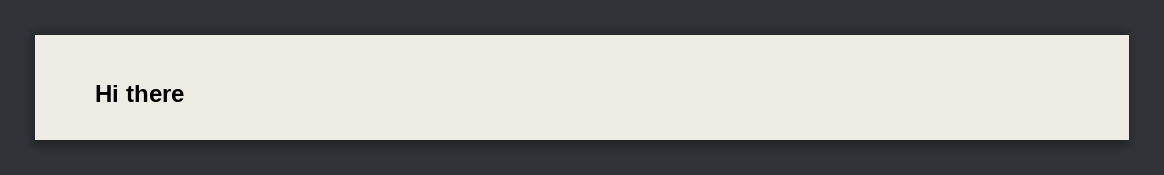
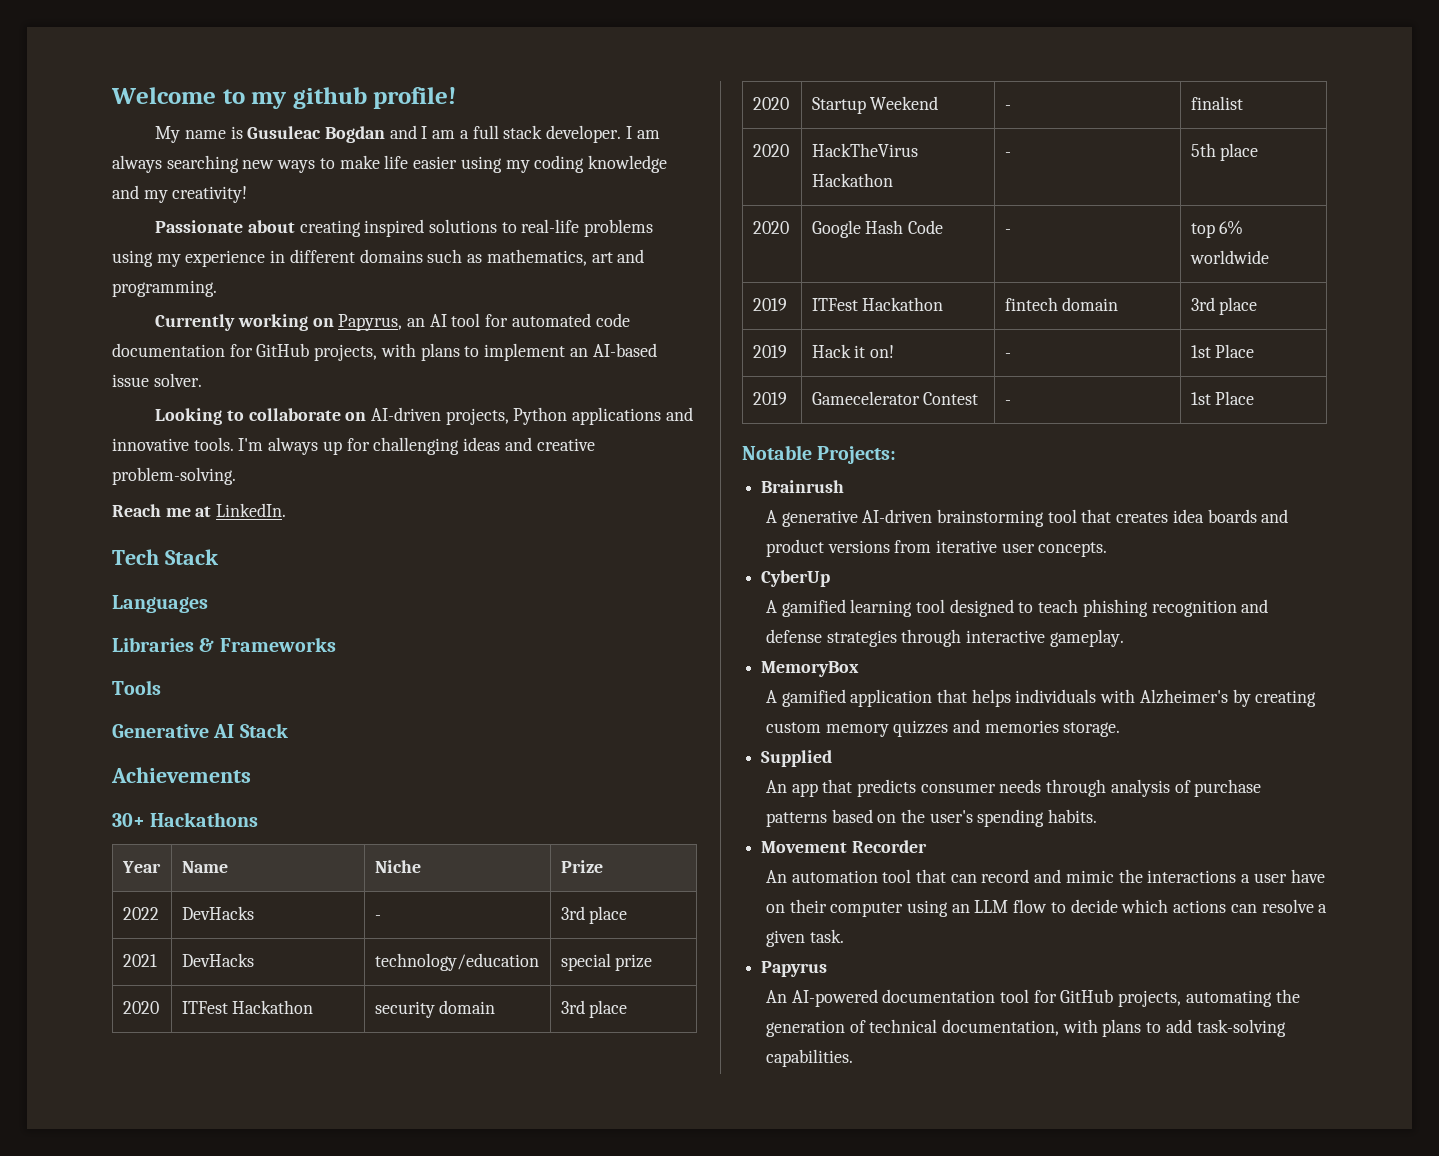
- Hi there
+ Welcome to my github profile!
+ My name is Gusuleac Bogdan and I am a full stack developer. I am always searching new ways to make life easier using my coding knowledge and my creativity!
+ Passionate about creating inspired solutions to real-life problems using my experience in different domains such as mathematics, art and programming.
+ Currently working on Papyrus, an AI tool for automated code documentation for GitHub projects, with plans to implement an AI-based issue solver.
+ Looking to collaborate on AI-driven projects, Python applications and innovative tools. I'm always up for challenging ideas and creative problem-solving.
+ Reach me at LinkedIn.
+ Tech Stack
+ Languages
+ Libraries & Frameworks
+ Tools
+ Generative AI Stack
+ Achievements
+ 30+ Hackathons
+ Year | Name | Niche | Prize
+ 2022 | DevHacks | - | 3rd place
+ 2021 | DevHacks | technology/education | special prize
+ 2020 | ITFest Hackathon | security domain | 3rd place
+ 2020 | Startup Weekend | - | finalist
+ 2020 | HackTheVirus Hackathon | - | 5th place
+ 2020 | Google Hash Code | - | top 6% worldwide
+ 2019 | ITFest Hackathon | fintech domain | 3rd place
+ 2019 | Hack it on! | - | 1st Place
+ 2019 | Gamecelerator Contest | - | 1st Place
+ Notable Projects:
+ Brainrush
+ A generative AI-driven brainstorming tool that creates idea boards and product versions from iterative user concepts.
+ CyberUp
+ A gamified learning tool designed to teach phishing recognition and defense strategies through interactive gameplay.
+ MemoryBox
+ A gamified application that helps individuals with Alzheimer's by creating custom memory quizzes and memories storage.
+ Supplied
+ An app that predicts consumer needs through analysis of purchase patterns based on the user's spending habits.
+ Movement Recorder
+ An automation tool that can record and mimic the interactions a user have on their computer using an LLM flow to decide which actions can resolve a given task.
+ Papyrus
+ An AI-powered documentation tool for GitHub projects, automating the generation of technical documentation, with plans to add task-solving capabilities.

